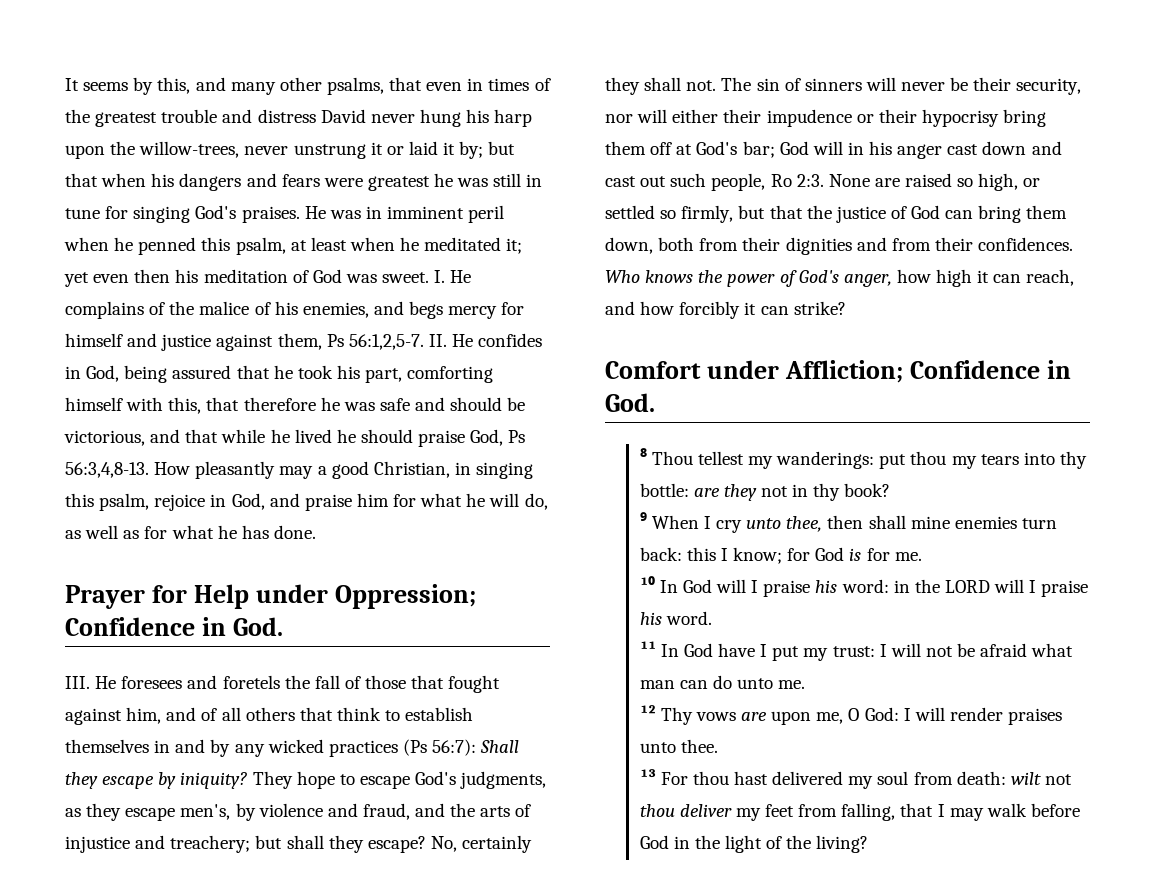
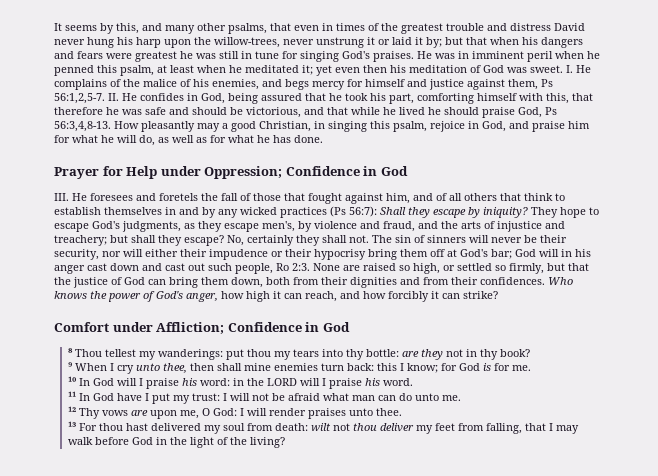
- Prayer for Help under Oppression; Confidence in God.
+ Prayer for Help under Oppression; Confidence in God
- Comfort under Affliction; Confidence in God.
+ Comfort under Affliction; Confidence in God

